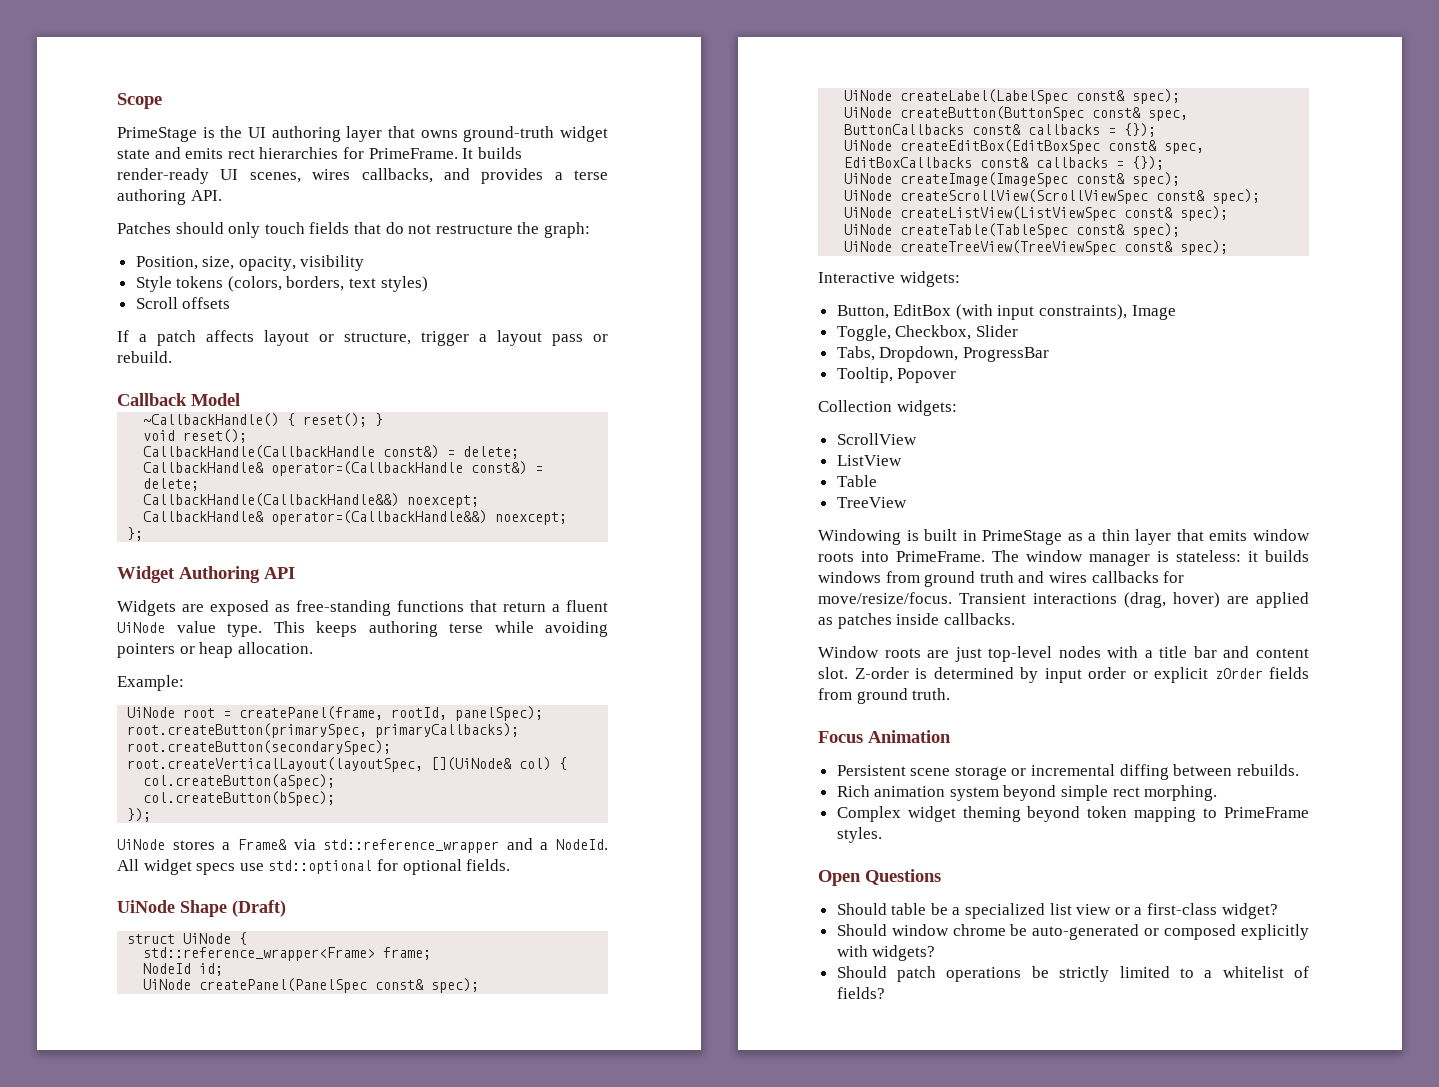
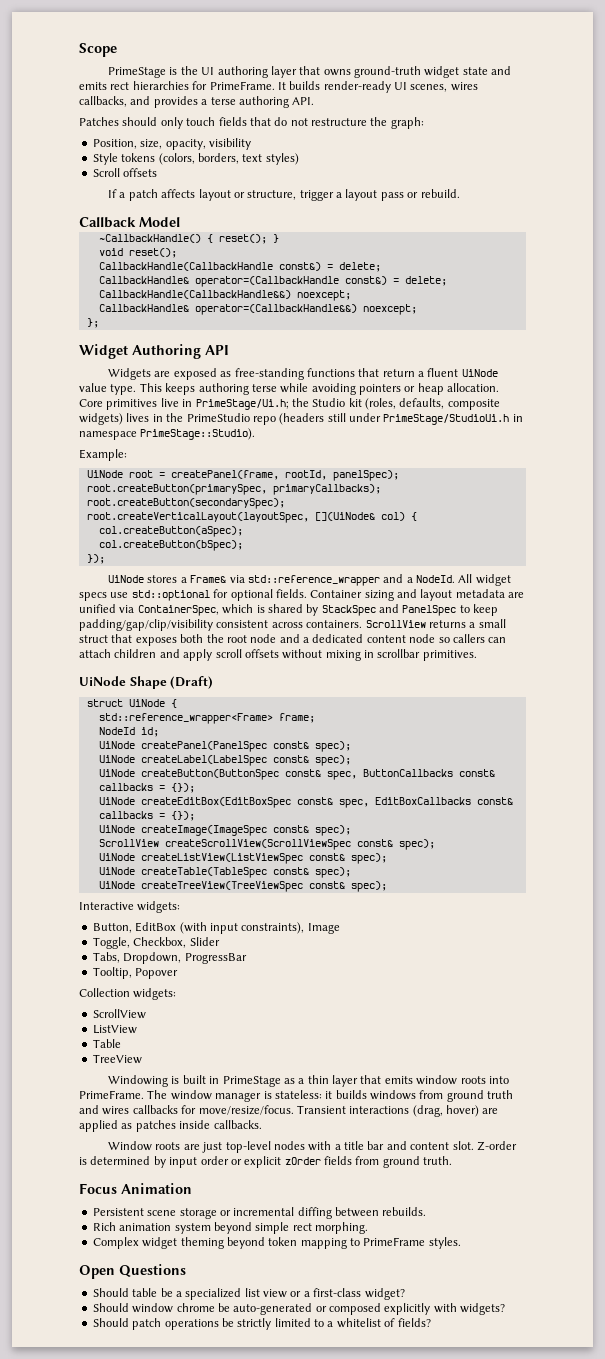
+ Core primitives live in PrimeStage/Ui.h; the Studio kit (roles, defaults, composite widgets) lives in the PrimeStudio repo (headers still under PrimeStage/StudioUi.h in namespace PrimeStage::Studio).
+ Container sizing and layout metadata are unified via ContainerSpec, which is shared by StackSpec and PanelSpec to keep padding/gap/clip/visibility consistent across containers. ScrollView returns a small struct that exposes both the root node and a dedicated content node so callers can attach children and apply scroll offsets without mixing in scrollbar primitives.
- UiNode createScrollView(ScrollViewSpec const& spec);
+ ScrollView createScrollView(ScrollViewSpec const& spec);

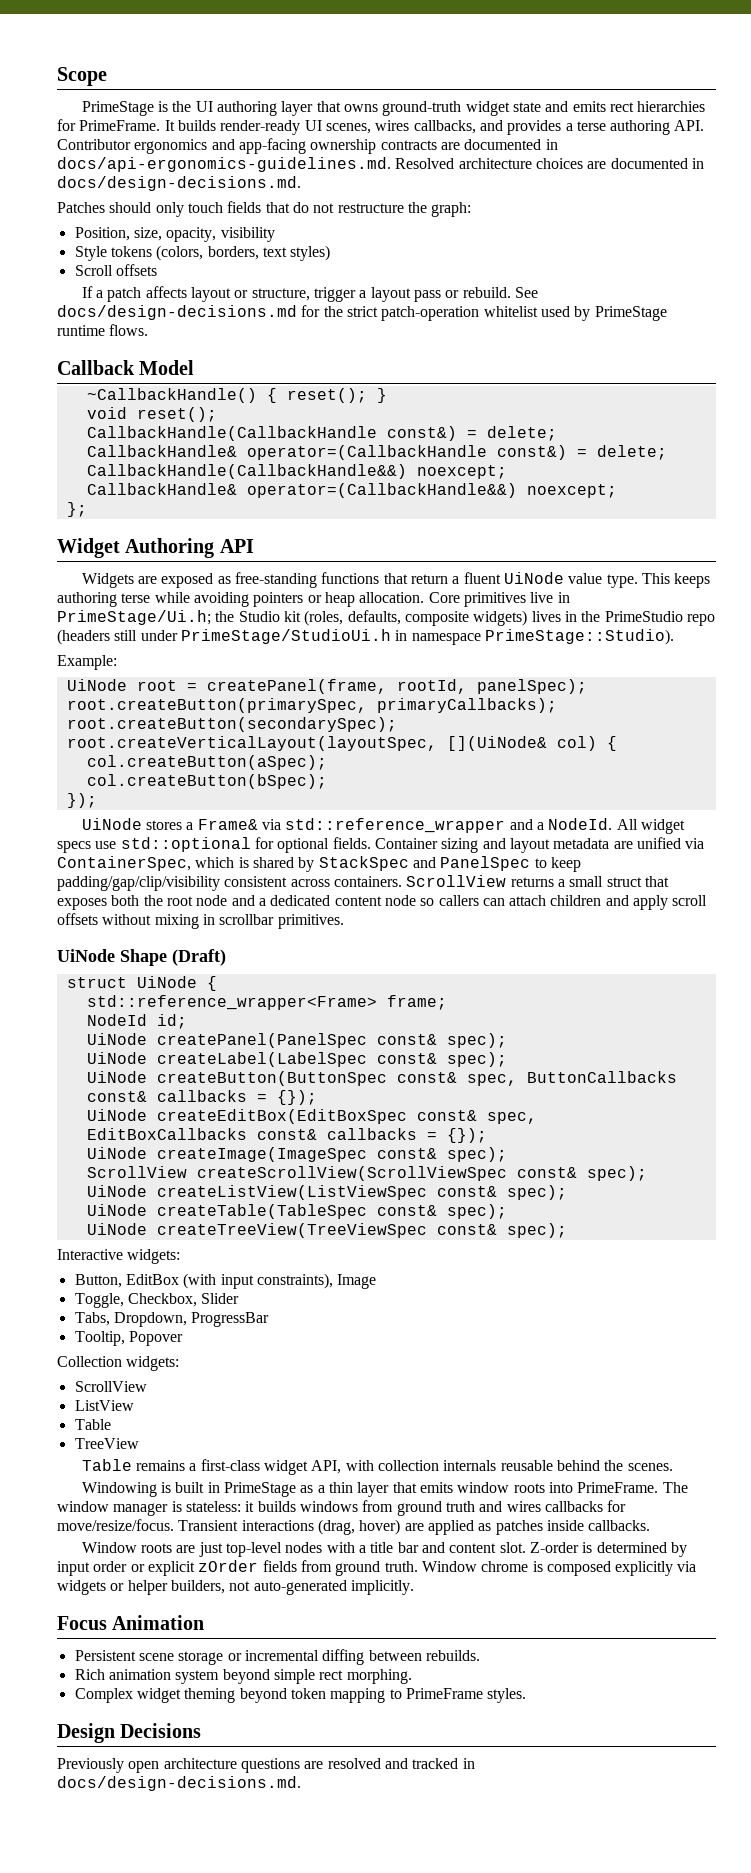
- It builds render-ready UI scenes, wires callbacks, and provides a terse authoring API.
+ It builds render-ready UI scenes, wires callbacks, and provides a terse authoring API. Contributor ergonomics and app-facing ownership contracts are documented in docs/api-ergonomics-guidelines.md. Resolved architecture choices are documented in docs/design-decisions.md.
+ See docs/design-decisions.md for the strict patch-operation whitelist used by PrimeStage runtime flows.
+ Table remains a first-class widget API, with collection internals reusable behind the scenes.
+ Window chrome is composed explicitly via widgets or helper builders, not auto-generated implicitly.
- Open Questions
- Should table be a specialized list view or a first-class widget?
- Should window chrome be auto-generated or composed explicitly with widgets?
- Should patch operations be strictly limited to a whitelist of fields?
+ Design Decisions
+ Previously open architecture questions are resolved and tracked in docs/design-decisions.md.

